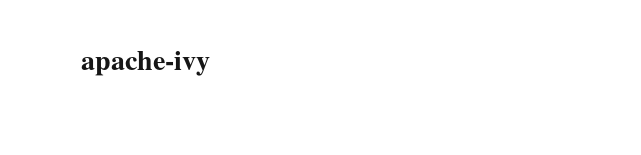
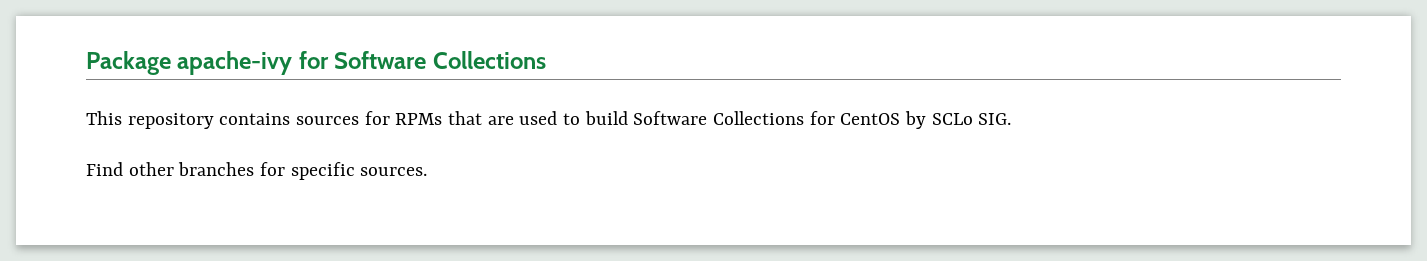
- apache-ivy
+ Package apache-ivy for Software Collections
+ This repository contains sources for RPMs that are used to build Software Collections for CentOS by SCLo SIG.
+ Find other branches for specific sources.

